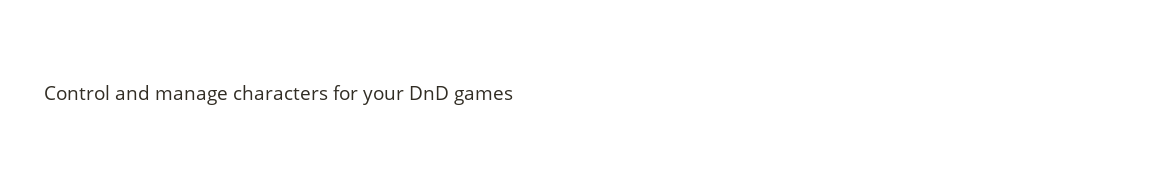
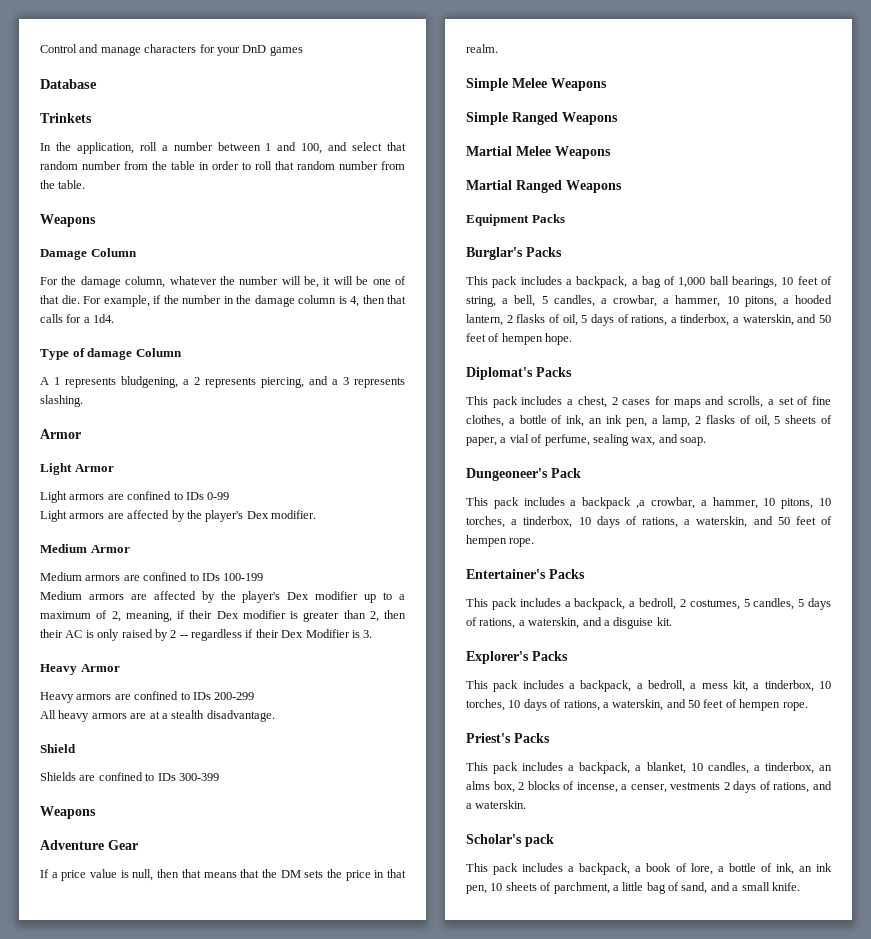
+ Database
+ Trinkets
+ In the application, roll a number between 1 and 100, and select that random number from the table in order to roll that random number from the table.
+ Weapons
+ Damage Column
+ For the damage column, whatever the number will be, it will be one of that die. For example, if the number in the damage column is 4, then that calls for a 1d4.
+ Type of damage Column
+ A 1 represents bludgening, a 2 represents piercing, and a 3 represents slashing.
+ Armor
+ Light Armor
+ Light armors are confined to IDs 0-99
+ Light armors are affected by the player's Dex modifier.
+ Medium Armor
+ Medium armors are confined to IDs 100-199
+ Medium armors are affected by the player's Dex modifier up to a maximum of 2, meaning, if their Dex modifier is greater than 2, then their AC is only raised by 2 -- regardless if their Dex Modifier is 3.
+ Heavy Armor
+ Heavy armors are confined to IDs 200-299
+ All heavy armors are at a stealth disadvantage.
+ Shield
+ Shields are confined to IDs 300-399
+ Weapons
+ Adventure Gear
+ If a price value is null, then that means that the DM sets the price in that realm.
+ Simple Melee Weapons
+ Simple Ranged Weapons
+ Martial Melee Weapons
+ Martial Ranged Weapons
+ Equipment Packs
+ Burglar's Packs
+ This pack includes a backpack, a bag of 1,000 ball bearings, 10 feet of string, a bell, 5 candles, a crowbar, a hammer, 10 pitons, a hooded lantern, 2 flasks of oil, 5 days of rations, a tinderbox, a waterskin, and 50 feet of hempen hope.
+ Diplomat's Packs
+ This pack includes a chest, 2 cases for maps and scrolls, a set of fine clothes, a bottle of ink, an ink pen, a lamp, 2 flasks of oil, 5 sheets of paper, a vial of perfume, sealing wax, and soap.
+ Dungeoneer's Pack
+ This pack includes a backpack ,a crowbar, a hammer, 10 pitons, 10 torches, a tinderbox, 10 days of rations, a waterskin, and 50 feet of hempen rope.
+ Entertainer's Packs
+ This pack includes a backpack, a bedroll, 2 costumes, 5 candles, 5 days of rations, a waterskin, and a disguise kit.
+ Explorer's Packs
+ This pack includes a backpack, a bedroll, a mess kit, a tinderbox, 10 torches, 10 days of rations, a waterskin, and 50 feet of hempen rope.
+ Priest's Packs
+ This pack includes a backpack, a blanket, 10 candles, a tinderbox, an alms box, 2 blocks of incense, a censer, vestments 2 days of rations, and a waterskin.
+ Scholar's pack
+ This pack includes a backpack, a book of lore, a bottle of ink, an ink pen, 10 sheets of parchment, a little bag of sand, and a small knife.

